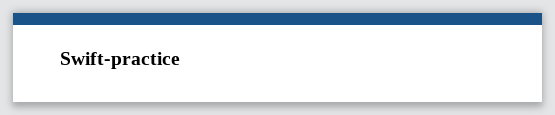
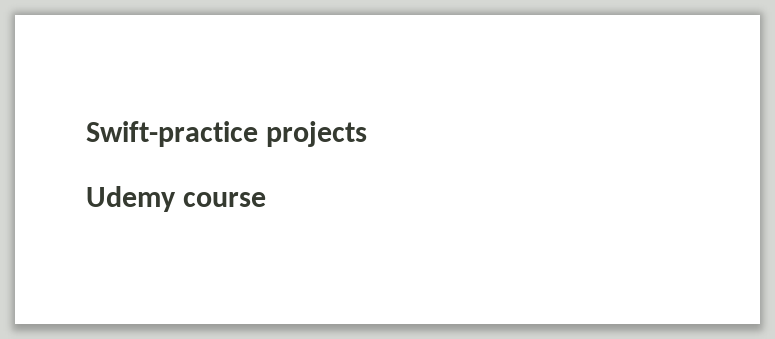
- Swift-practice
+ Swift-practice projects
+ Udemy course

